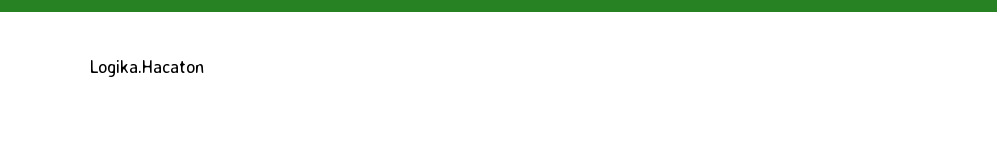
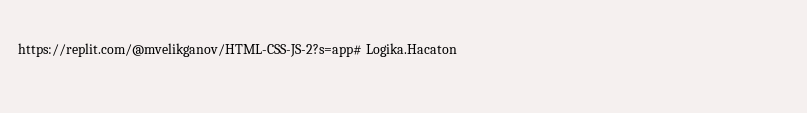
- Logika.Hacaton
+ https://replit.com/@mvelikganov/HTML-CSS-JS-2?s=app# Logika.Hacaton

